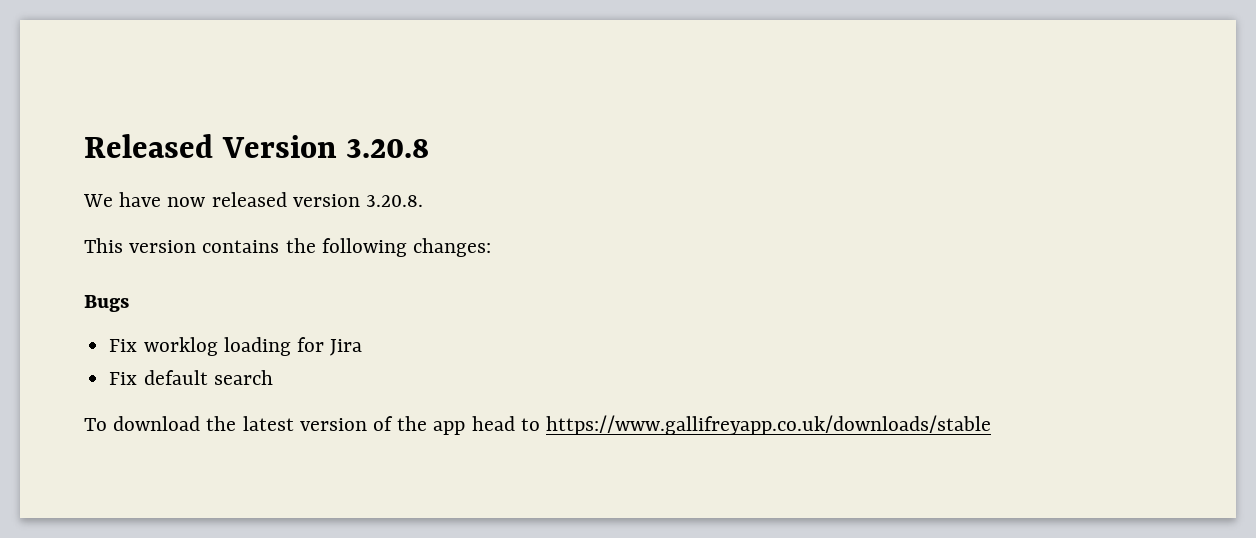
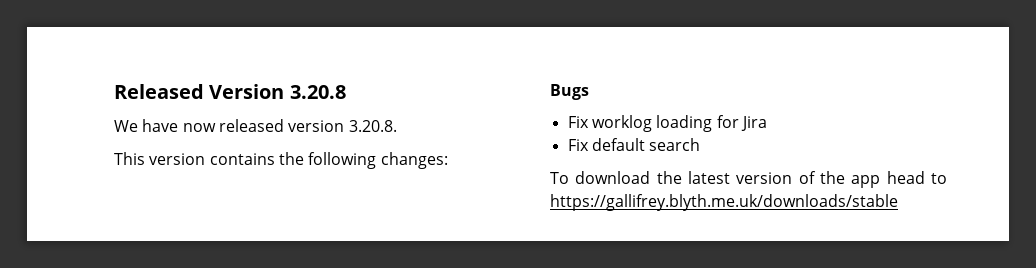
- To download the latest version of the app head to https://www.gallifreyapp.co.uk/downloads/stable
+ To download the latest version of the app head to https://gallifrey.blyth.me.uk/downloads/stable

